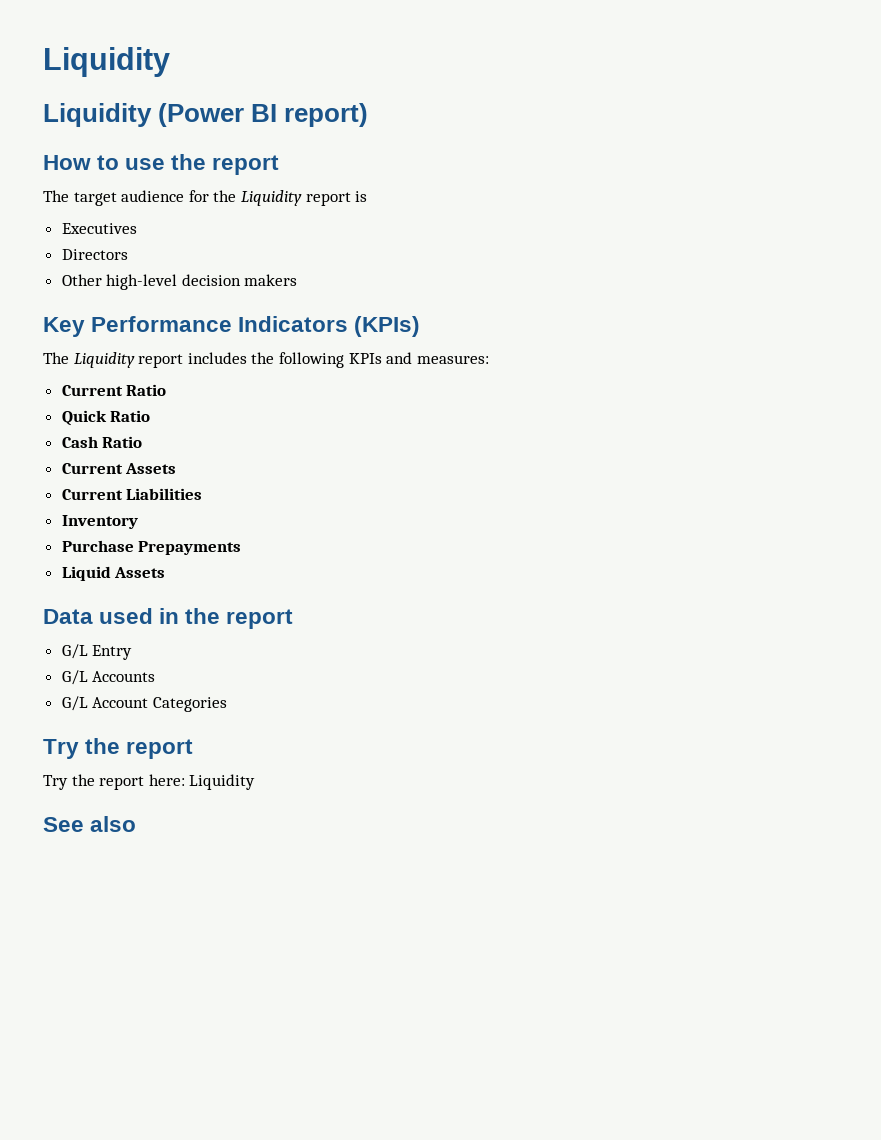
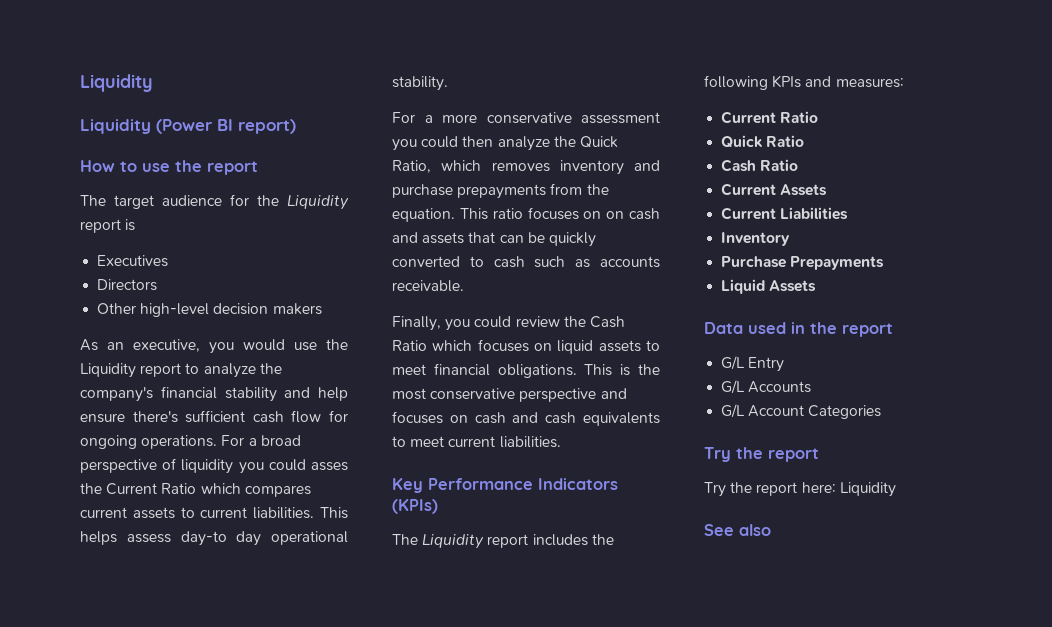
+ As an executive, you would use the Liquidity report to analyze the company's financial stability and help ensure there's sufficient cash flow for ongoing operations. For a broad perspective of liquidity you could asses the Current Ratio which compares current assets to current liabilities. This helps assess day-to day operational stability.
+ For a more conservative assessment you could then analyze the Quick Ratio, which removes inventory and purchase prepayments from the equation. This ratio focuses on on cash and assets that can be quickly converted to cash such as accounts receivable.
+ Finally, you could review the Cash Ratio which focuses on liquid assets to meet financial obligations. This is the most conservative perspective and focuses on cash and cash equivalents to meet current liabilities.

